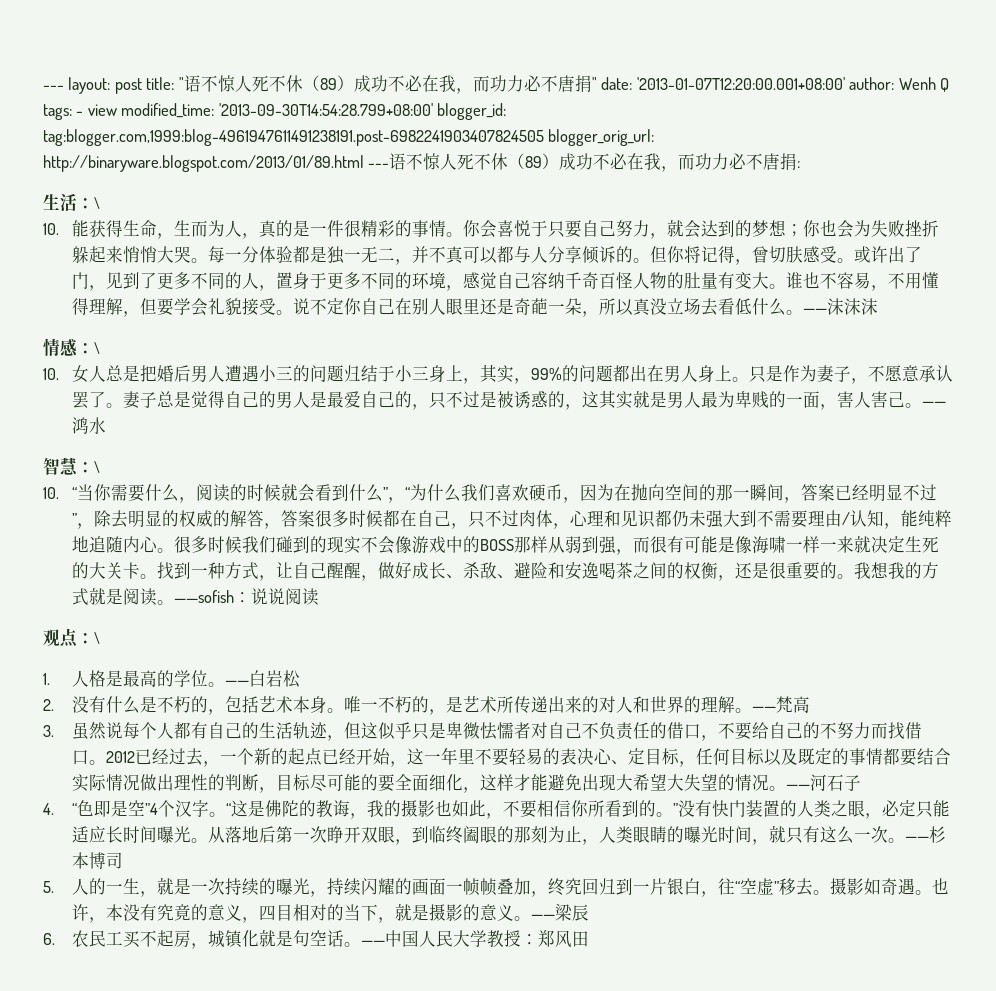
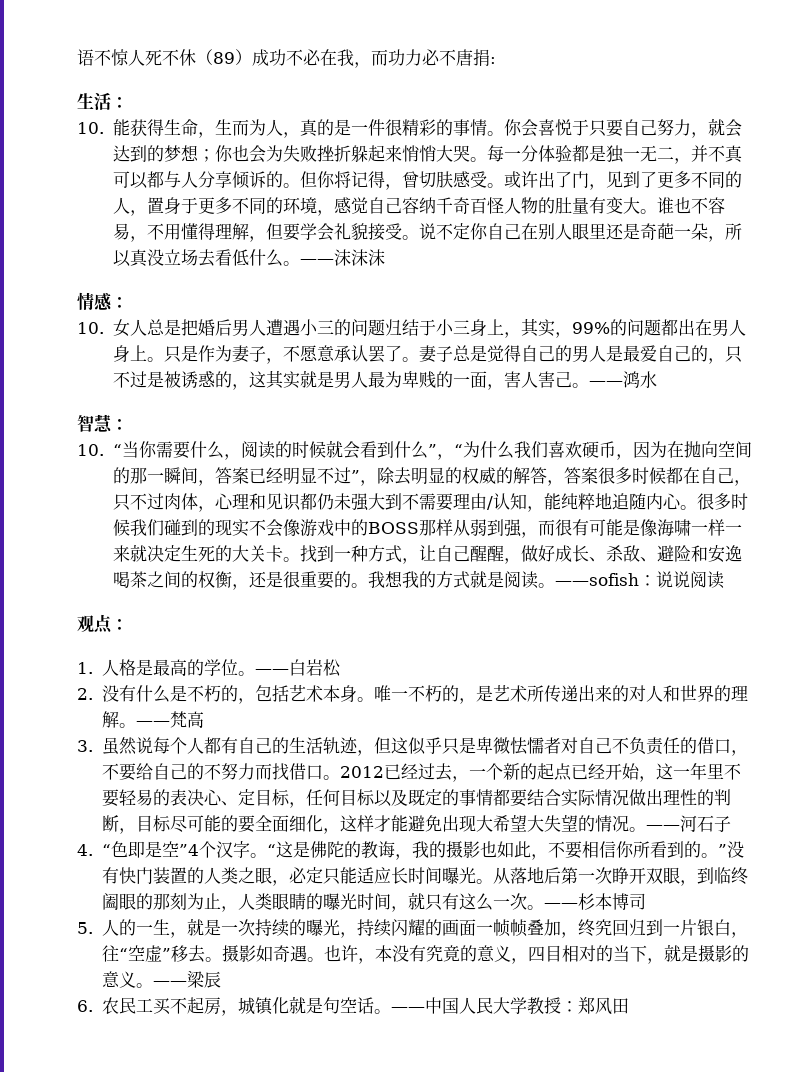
- --- layout: post title: "语不惊人死不休（89）成功不必在我，而功力必不唐捐" date: '2013-01-07T12:20:00.001+08:00' author: Wenh Q tags: - view modified_time: '2013-09-30T14:54:28.799+08:00' blogger_id: tag:blogger.com,1999:blog-4961947611491238191.post-6982241903407824505 blogger_orig_url: http://binaryware.blogspot.com/2013/01/89.html ---语不惊人死不休（89）成功不必在我，而功力必不唐捐:
+ 语不惊人死不休（89）成功不必在我，而功力必不唐捐:
- 生活：\
+ 生活：
- 情感：\
+ 情感：
- 智慧：\
+ 智慧：
- 观点：\
+ 观点：

